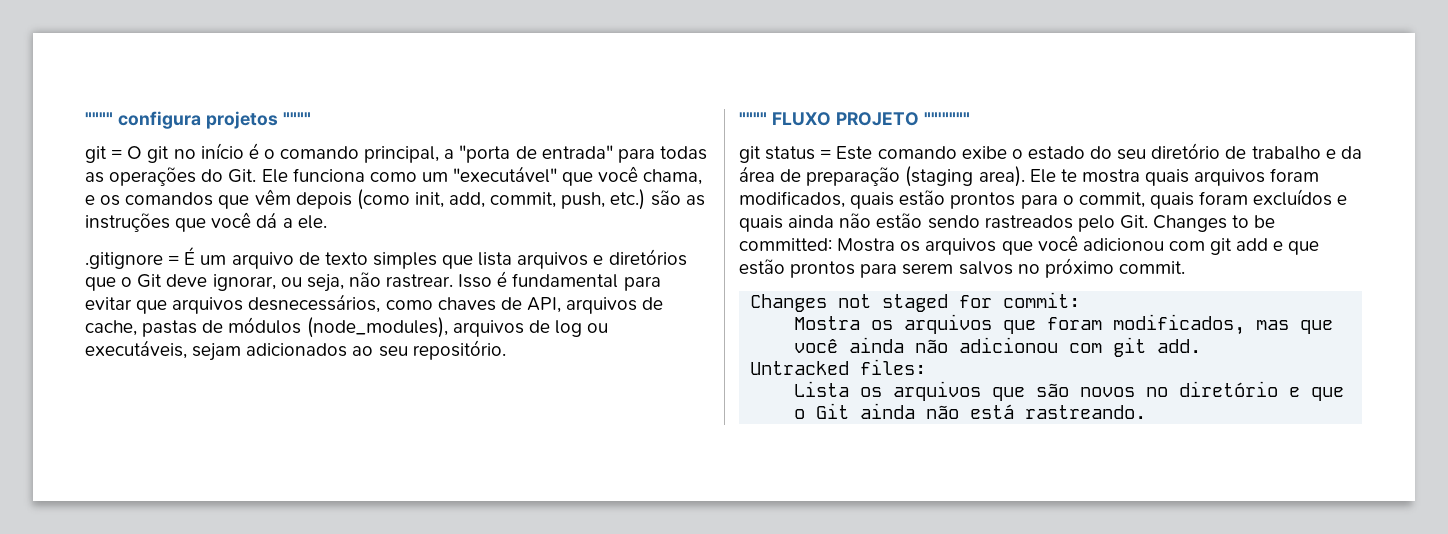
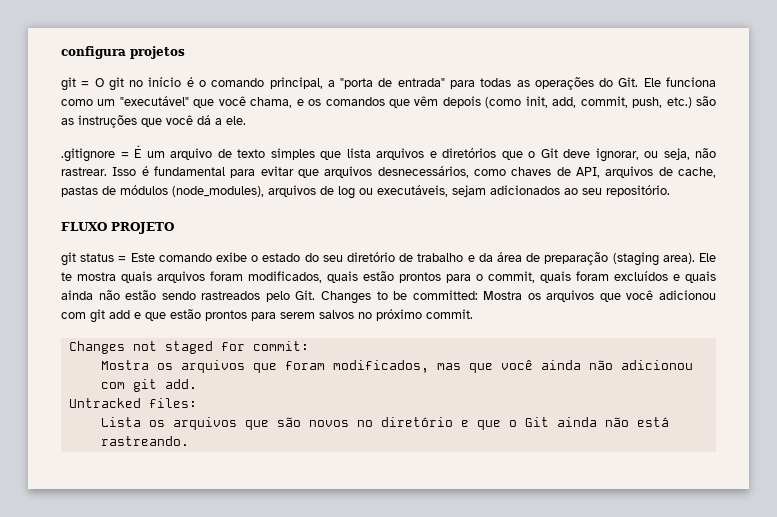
- """" configura projetos """"
+ configura projetos
- """" FLUXO PROJETO ""'""""
+ FLUXO PROJETO

